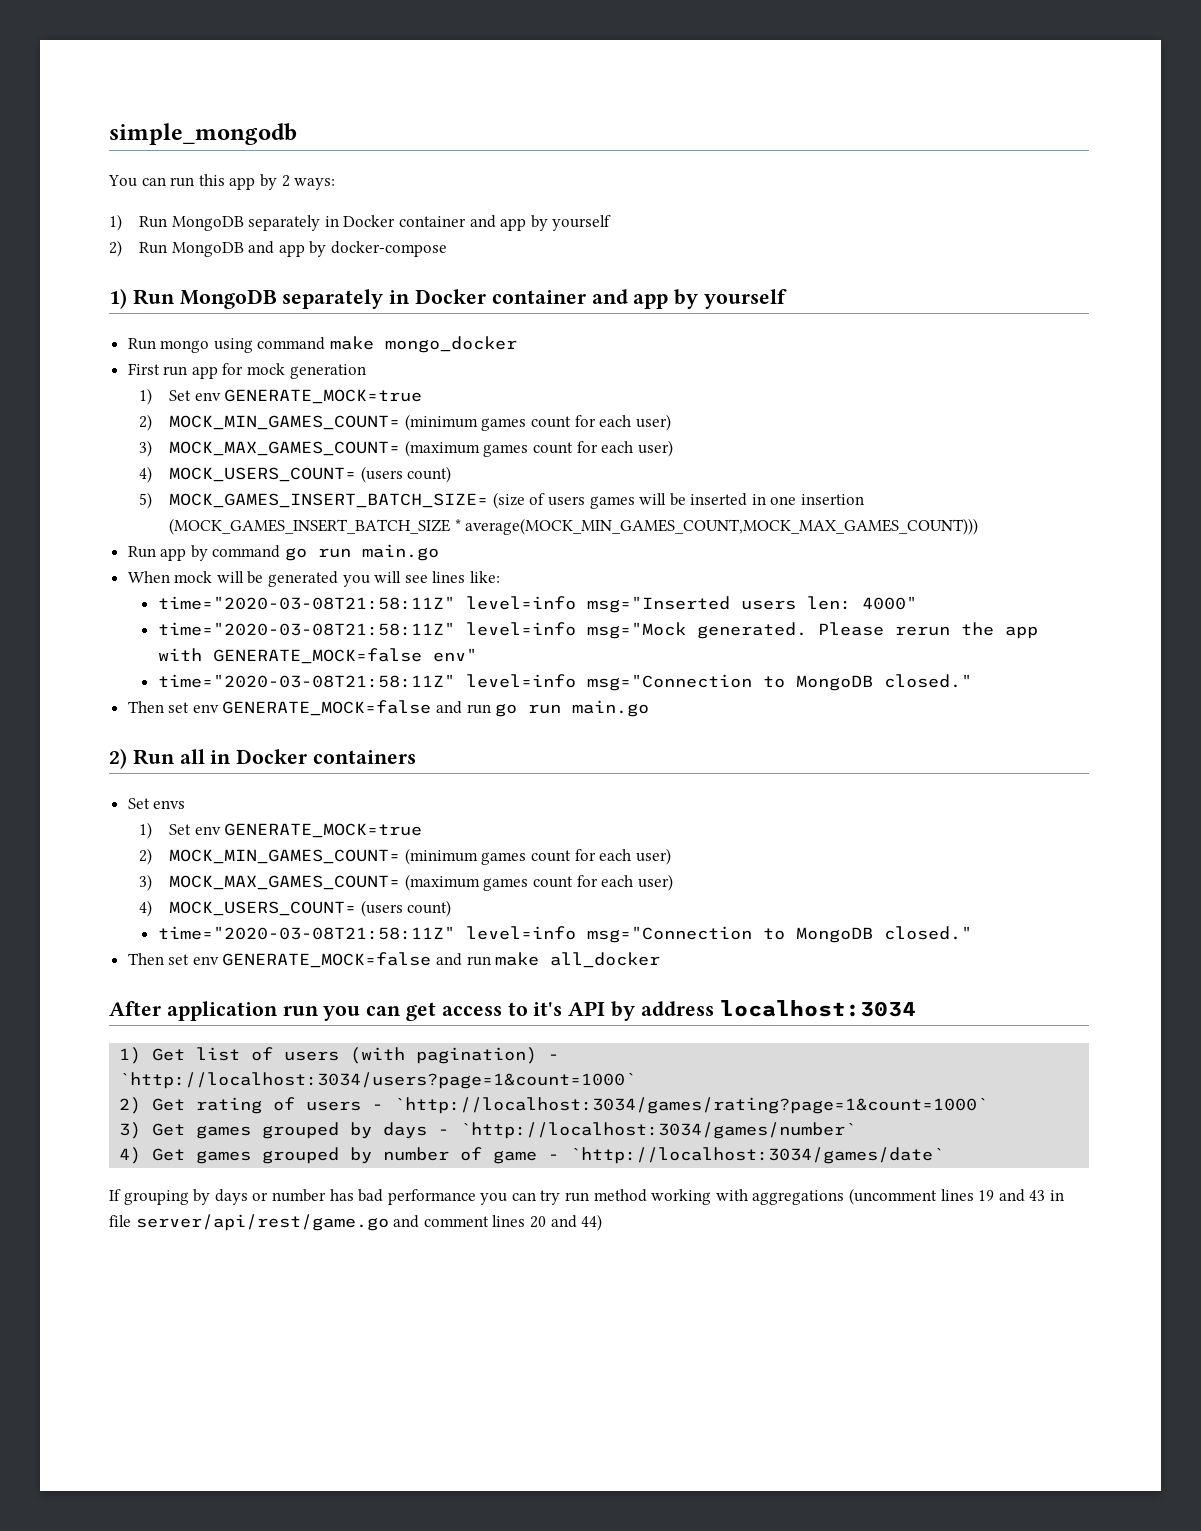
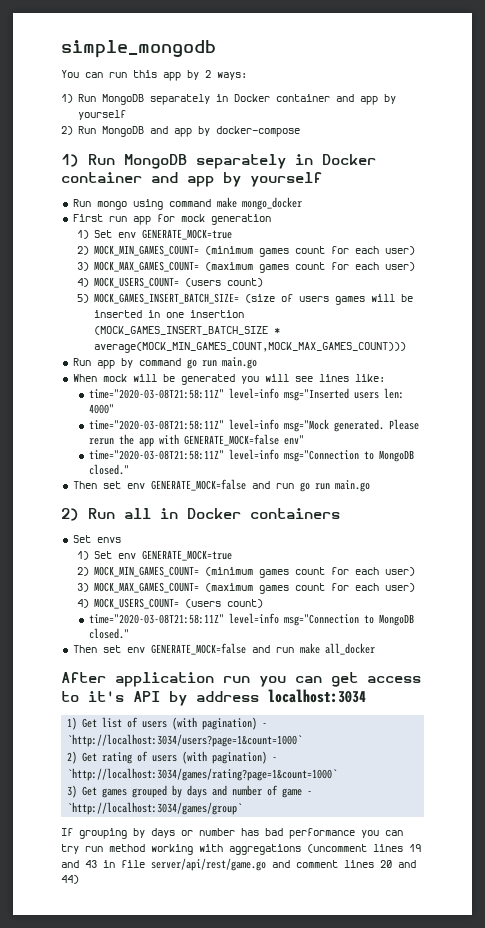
- 2) Get rating of users - `http://localhost:3034/games/rating?page=1&count=1000`
+ 2) Get rating of users (with pagination) - `http://localhost:3034/games/rating?page=1&count=1000`
- 3) Get games grouped by days - `http://localhost:3034/games/number`
- 4) Get games grouped by number of game - `http://localhost:3034/games/date`
+ 3) Get games grouped by days and number of game - `http://localhost:3034/games/group`

